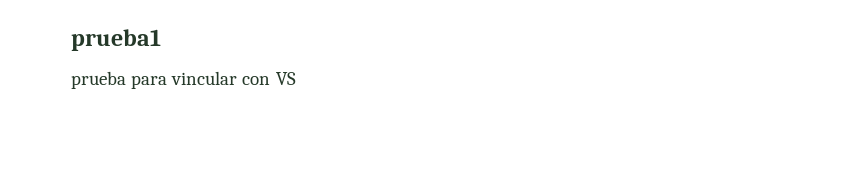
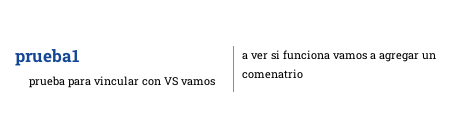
- prueba para vincular con VS
+ prueba para vincular con VS vamos a ver si funciona vamos a agregar un comenatrio

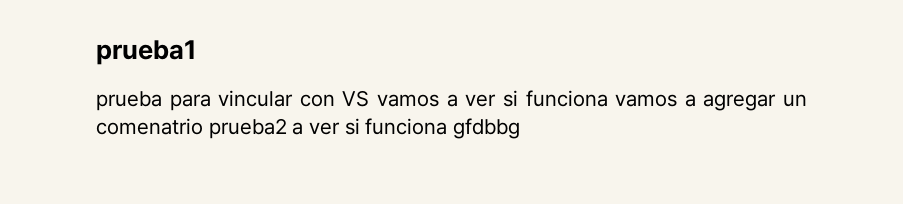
- prueba para vincular con VS vamos a ver si funciona vamos a agregar un comenatrio
+ prueba para vincular con VS vamos a ver si funciona vamos a agregar un comenatrio prueba2 a ver si funciona gfdbbg

